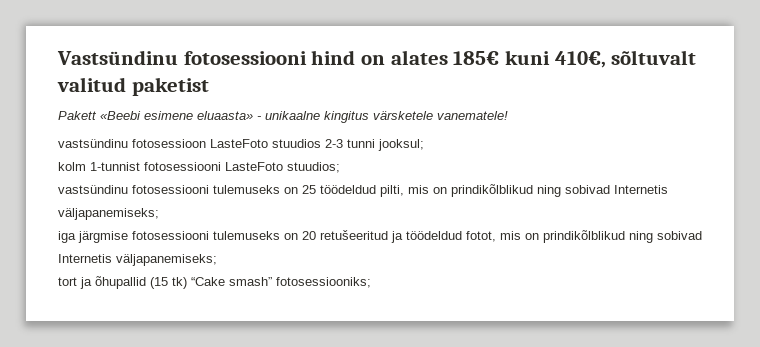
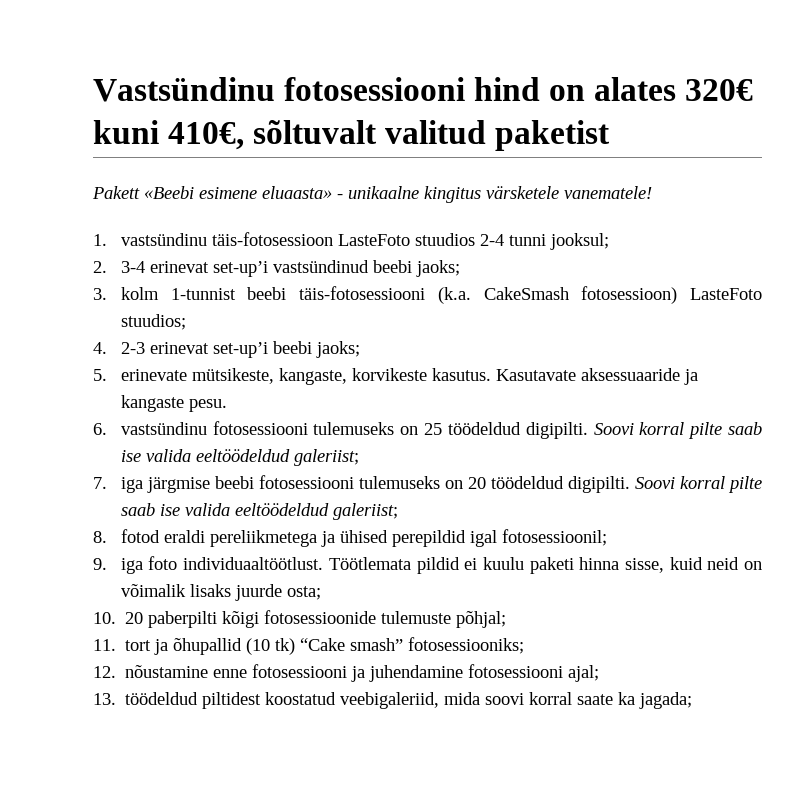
- Vastsündinu fotosessiooni hind on alates 185€ kuni 410€, sõltuvalt valitud paketist
+ Vastsündinu fotosessiooni hind on alates 320€ kuni 410€, sõltuvalt valitud paketist
- vastsündinu fotosessioon LasteFoto stuudios 2-3 tunni jooksul;
+ 1. vastsündinu täis-fotosessioon LasteFoto stuudios 2-4 tunni jooksul;
- kolm 1-tunnist fotosessiooni LasteFoto stuudios;
- vastsündinu fotosessiooni tulemuseks on 25 töödeldud pilti, mis on prindikõlblikud ning sobivad Internetis väljapanemiseks;
- iga järgmise fotosessiooni tulemuseks on 20 retušeeritud ja töödeldud fotot, mis on prindikõlblikud ning sobivad Internetis väljapanemiseks;
- tort ja õhupallid (15 tk) “Cake smash” fotosessiooniks;
+ 2. 3-4 erinevat set-up’i vastsündinud beebi jaoks;
+ 3. kolm 1-tunnist beebi täis-fotosessiooni (k.a. CakeSmash fotosessioon) LasteFoto stuudios;
+ 4. 2-3 erinevat set-up’i beebi jaoks;
+ 5. erinevate mütsikeste, kangaste, korvikeste kasutus. Kasutavate aksessuaaride ja kangaste pesu.
+ 6. vastsündinu fotosessiooni tulemuseks on 25 töödeldud digipilti. Soovi korral pilte saab ise valida eeltöödeldud galeriist;
+ 7. iga järgmise beebi fotosessiooni tulemuseks on 20 töödeldud digipilti. Soovi korral pilte saab ise valida eeltöödeldud galeriist;
+ 8. fotod eraldi pereliikmetega ja ühised perepildid igal fotosessioonil;
+ 9. iga foto individuaaltöötlust. Töötlemata pildid ei kuulu paketi hinna sisse, kuid neid on võimalik lisaks juurde osta;
+ 10. 20 paberpilti kõigi fotosessioonide tulemuste põhjal;
+ 11. tort ja õhupallid (10 tk) “Cake smash” fotosessiooniks;
+ 12. nõustamine enne fotosessiooni ja juhendamine fotosessiooni ajal;
+ 13. töödeldud piltidest koostatud veebigaleriid, mida soovi korral saate ka jagada;

